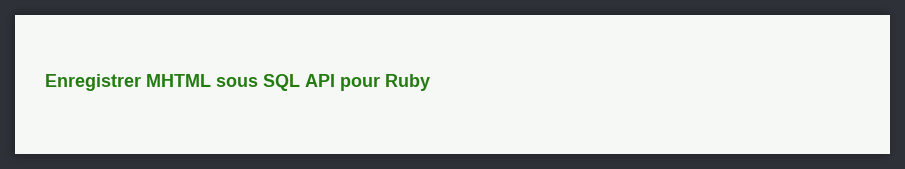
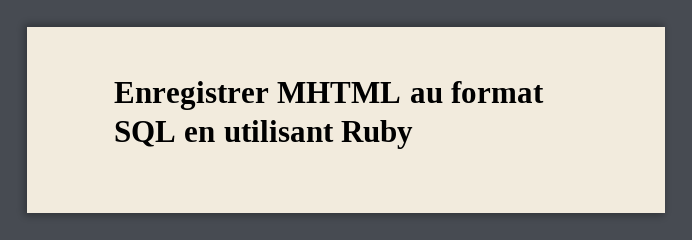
- Enregistrer MHTML sous SQL API pour Ruby
+ Enregistrer MHTML au format SQL en utilisant Ruby

